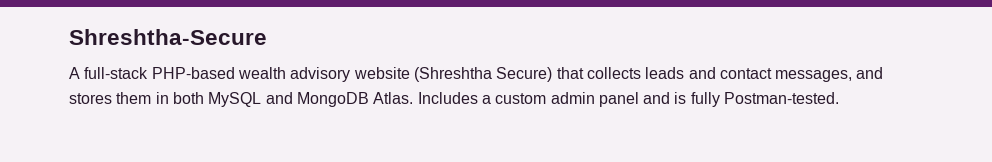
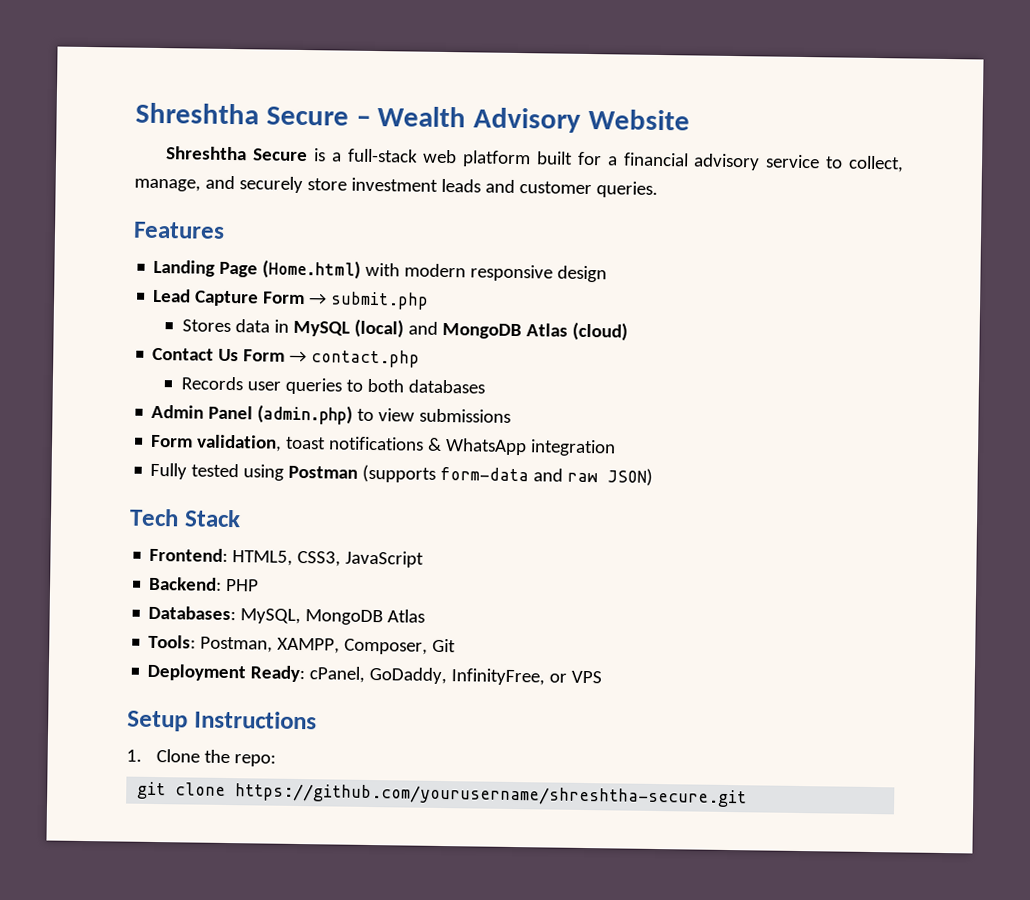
- Shreshtha-Secure
- A full-stack PHP-based wealth advisory website (Shreshtha Secure) that collects leads and contact messages, and stores them in both MySQL and MongoDB Atlas. Includes a custom admin panel and is fully Postman-tested.
+ Shreshtha Secure – Wealth Advisory Website
+ Shreshtha Secure is a full-stack web platform built for a financial advisory service to collect, manage, and securely store investment leads and customer queries.
+ Features
+ Landing Page (Home.html) with modern responsive design
+ Lead Capture Form → submit.php
+ Stores data in MySQL (local) and MongoDB Atlas (cloud)
+ Contact Us Form → contact.php
+ Records user queries to both databases
+ Admin Panel (admin.php) to view submissions
+ Form validation, toast notifications & WhatsApp integration
+ Fully tested using Postman (supports form-data and raw JSON)
+ Tech Stack
+ Frontend: HTML5, CSS3, JavaScript
+ Backend: PHP
+ Databases: MySQL, MongoDB Atlas
+ Tools: Postman, XAMPP, Composer, Git
+ Deployment Ready: cPanel, GoDaddy, InfinityFree, or VPS
+ Setup Instructions
+ 1. Clone the repo:
+ git clone https://github.com/yourusername/shreshtha-secure.git

